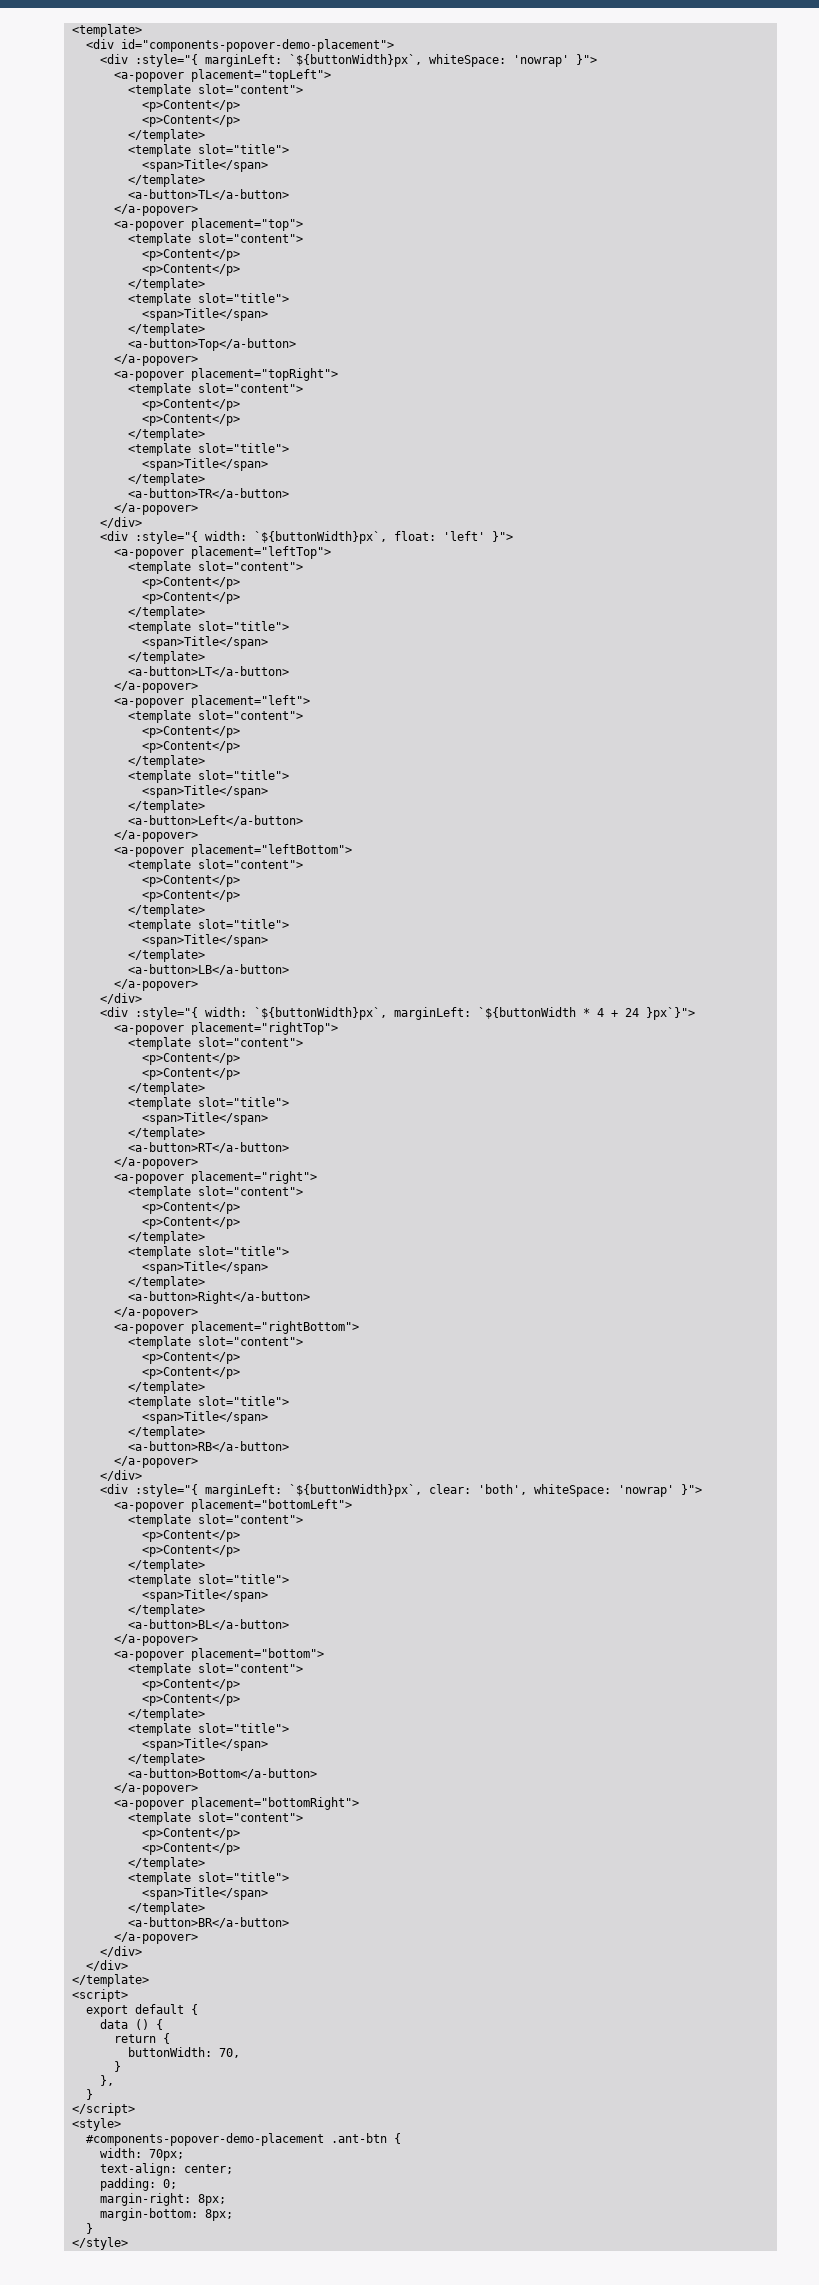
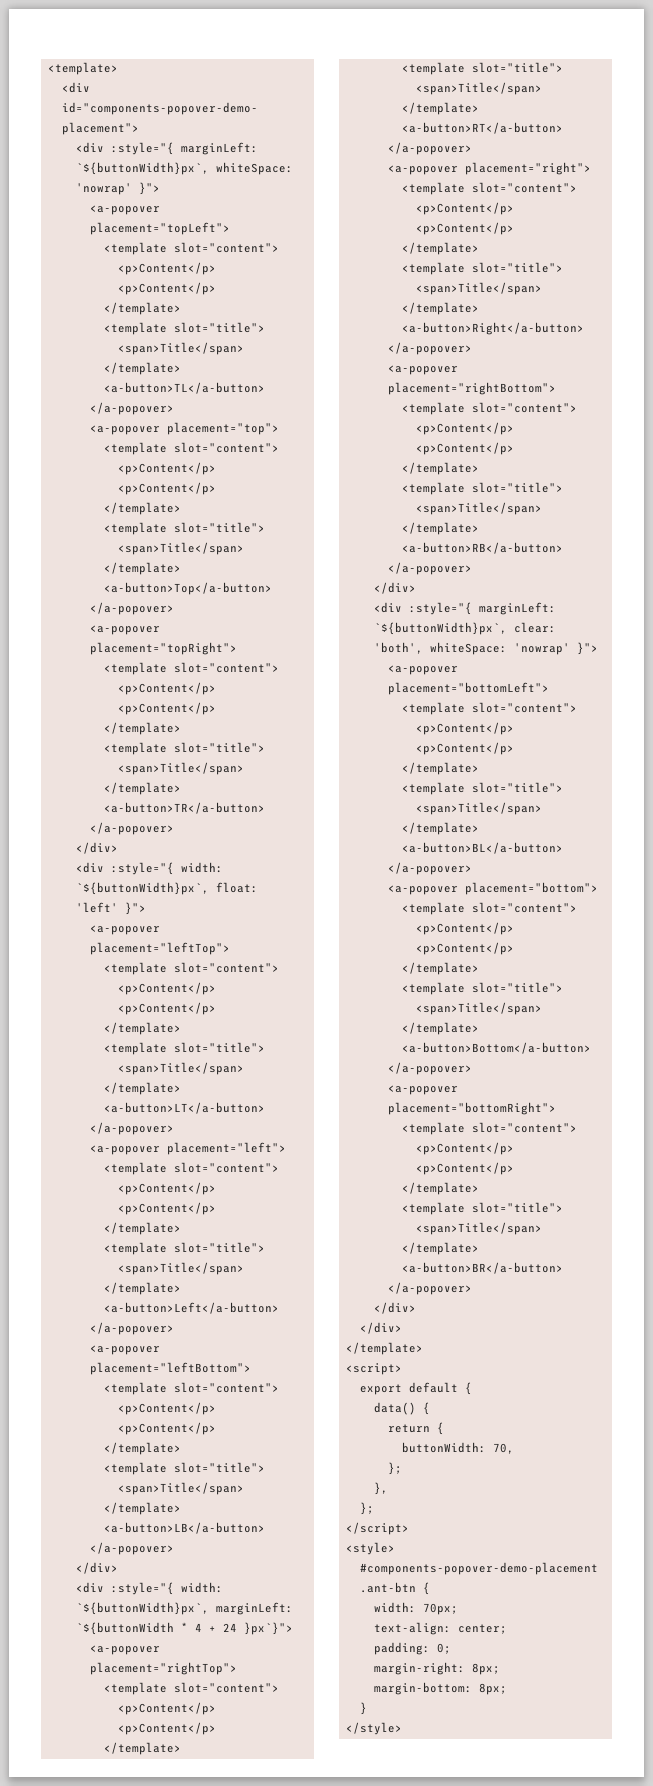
- data () {
+ data() {
  buttonWidth: 70,
- }
+ };
  },
- }
+ };

